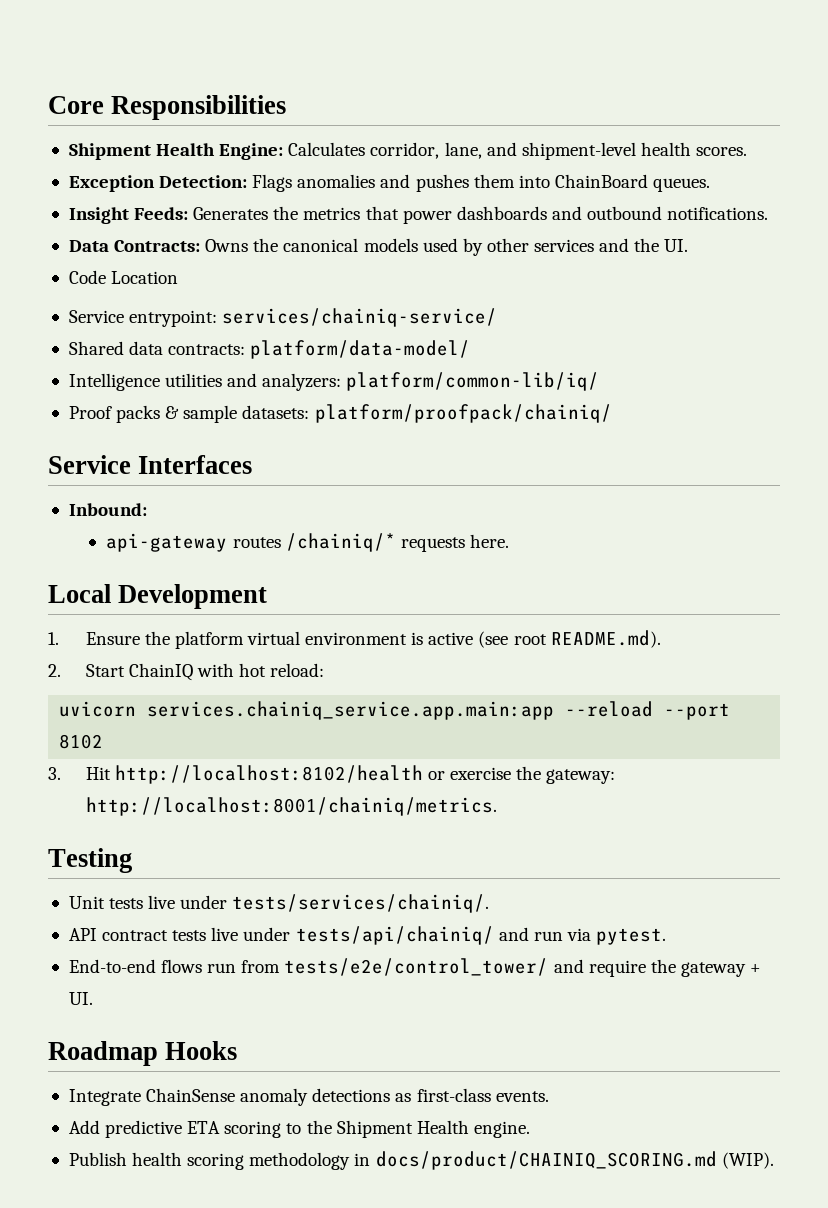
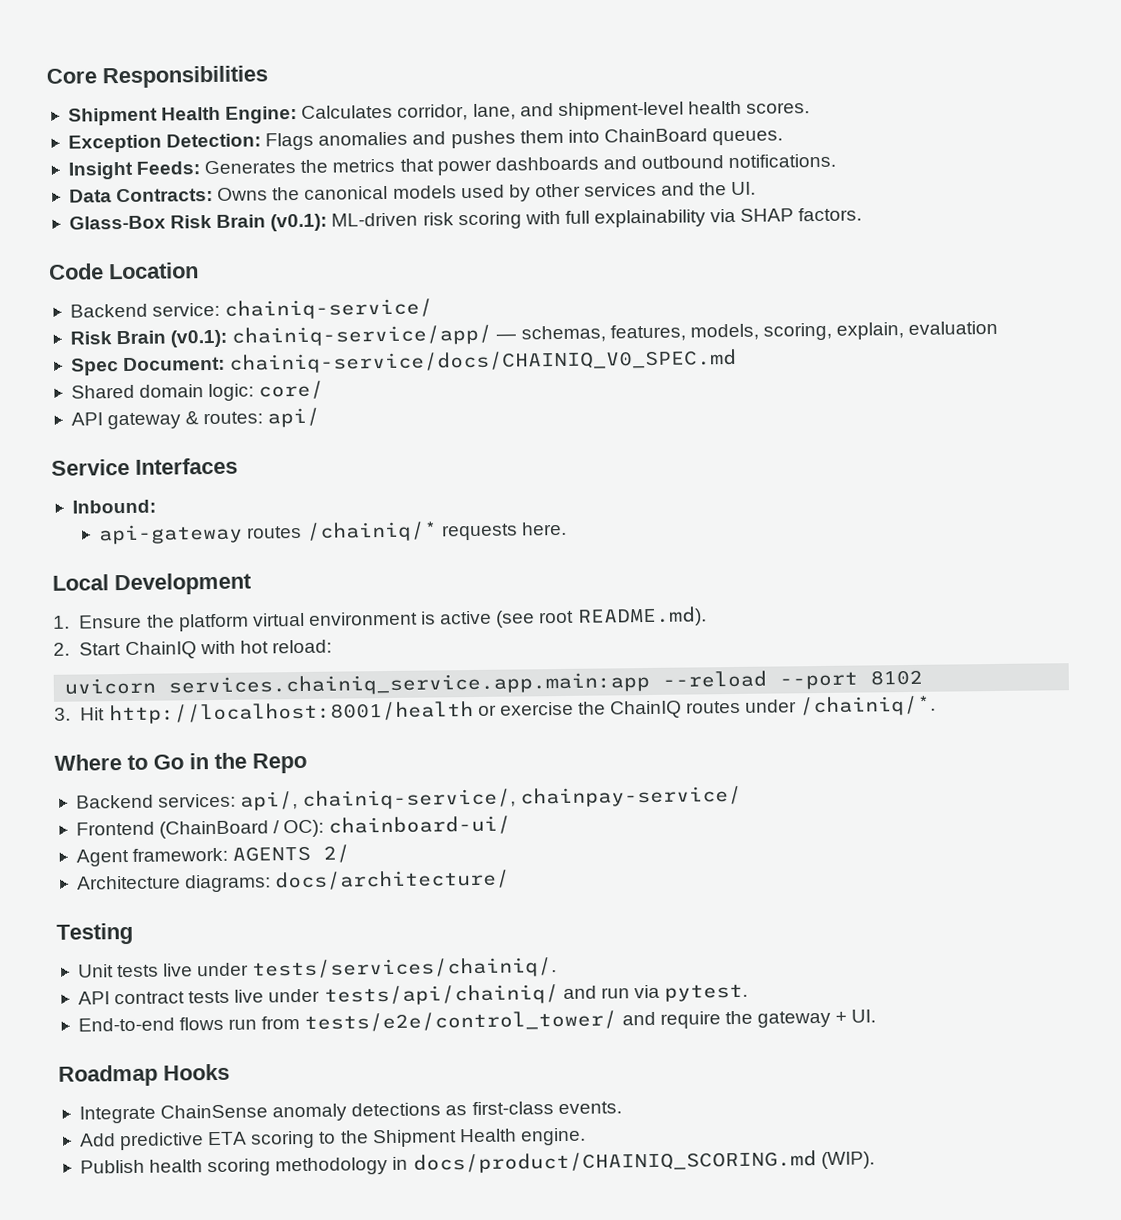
+ Glass-Box Risk Brain (v0.1): ML-driven risk scoring with full explainability via SHAP factors.
  Code Location
- Service entrypoint: services/chainiq-service/
- Shared data contracts: platform/data-model/
- Intelligence utilities and analyzers: platform/common-lib/iq/
- Proof packs & sample datasets: platform/proofpack/chainiq/
+ Backend service: chainiq-service/
+ Risk Brain (v0.1): chainiq-service/app/ — schemas, features, models, scoring, explain, evaluation
+ Spec Document: chainiq-service/docs/CHAINIQ_V0_SPEC.md
+ Shared domain logic: core/
+ API gateway & routes: api/
- 3. Hit http://localhost:8102/health or exercise the gateway: http://localhost:8001/chainiq/metrics.
+ 3. Hit http://localhost:8001/health or exercise the ChainIQ routes under /chainiq/*.
+ Where to Go in the Repo
+ Backend services: api/, chainiq-service/, chainpay-service/
+ Frontend (ChainBoard / OC): chainboard-ui/
+ Agent framework: AGENTS 2/
+ Architecture diagrams: docs/architecture/

